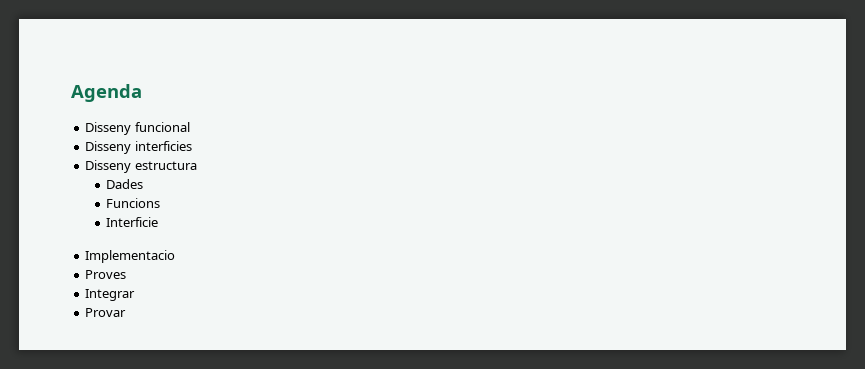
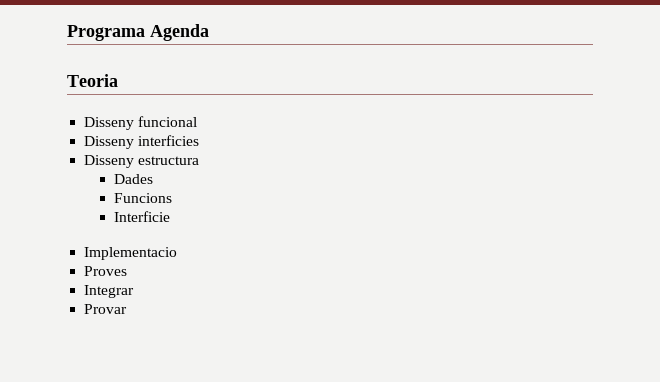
- Agenda
+ Programa Agenda
+ Teoria

